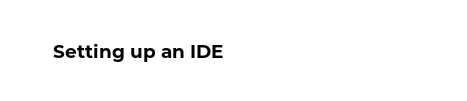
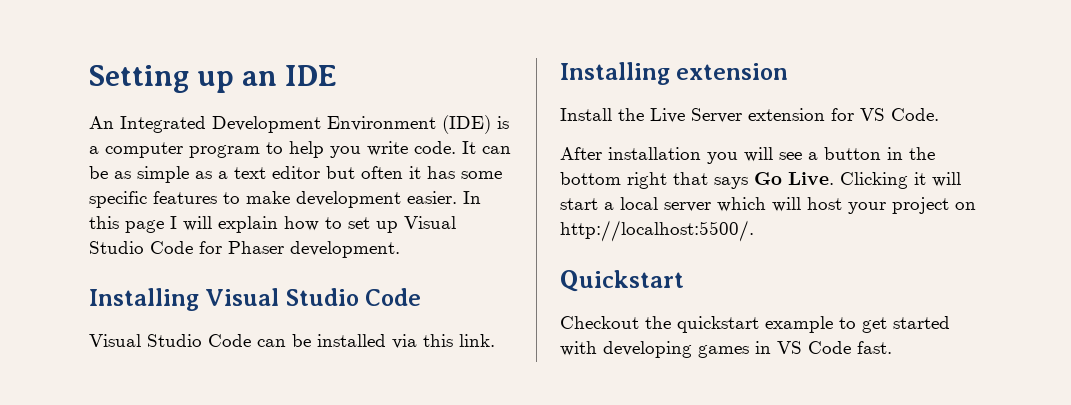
+ An Integrated Development Environment (IDE) is a computer program to help you write code. It can be as simple as a text editor but often it has some specific features to make development easier. In this page I will explain how to set up Visual Studio Code for Phaser development.
+ Installing Visual Studio Code
+ Visual Studio Code can be installed via this link.
+ Installing extension
+ Install the Live Server extension for VS Code.
+ After installation you will see a button in the bottom right that says Go Live. Clicking it will start a local server which will host your project on http://localhost:5500/.
+ Quickstart
+ Checkout the quickstart example to get started with developing games in VS Code fast.

